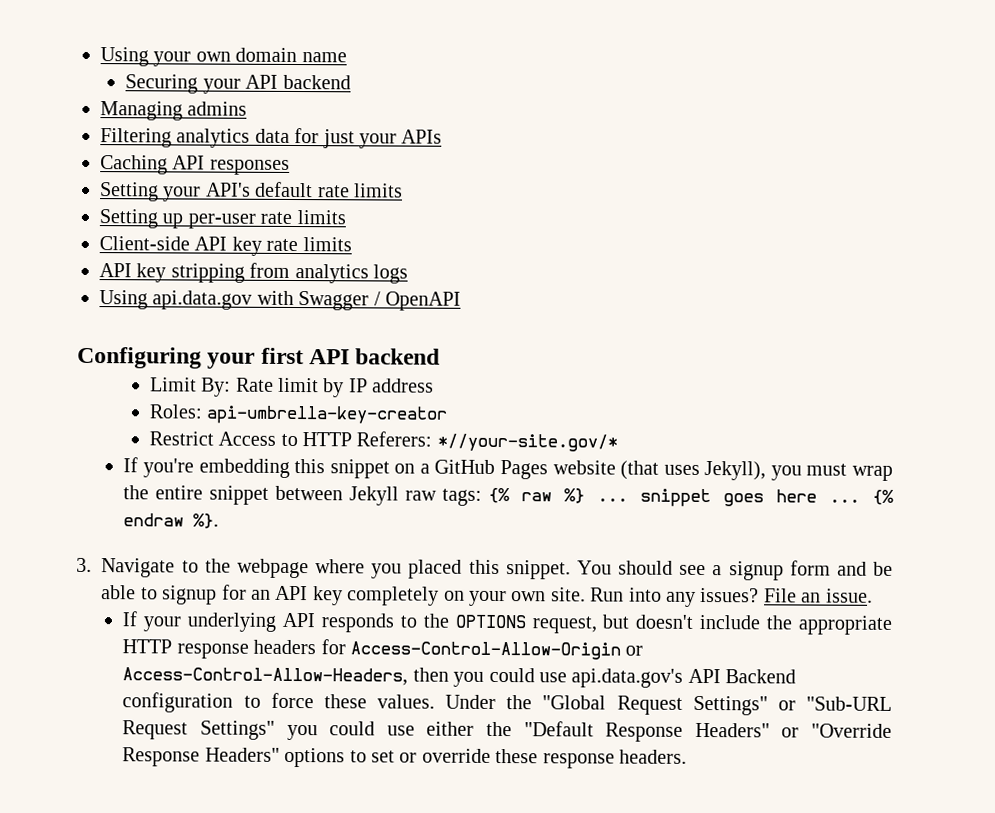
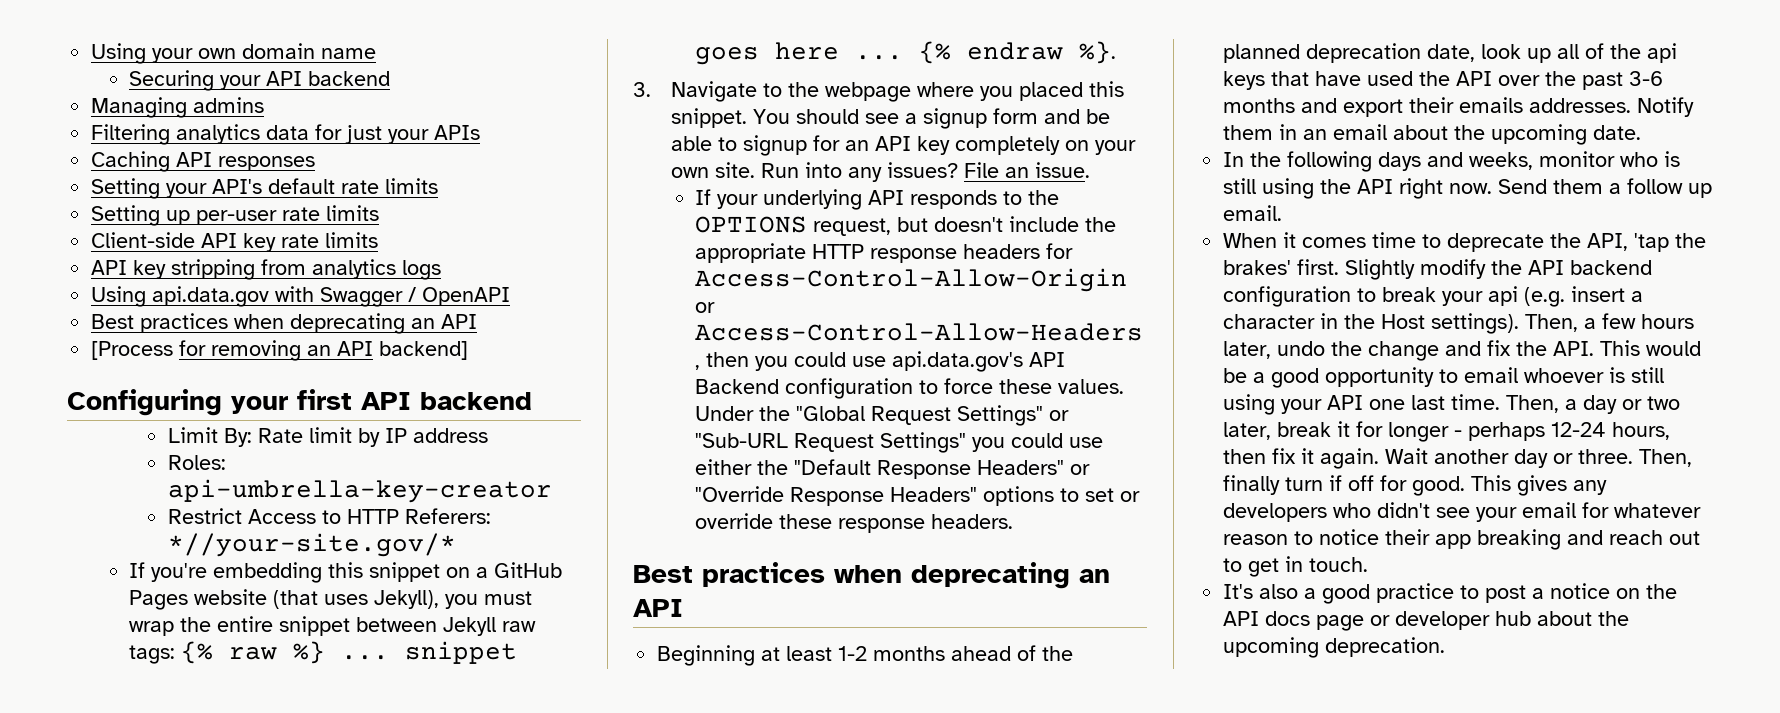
  Using api.data.gov with Swagger / OpenAPI
+ Best practices when deprecating an API
+ [Process for removing an API backend]
  Under the "Global Request Settings" or "Sub-URL Request Settings" you could use either the "Default Response Headers" or "Override Response Headers" options to set or override these response headers.
+ Best practices when deprecating an API
+ Beginning at least 1-2 months ahead of the planned deprecation date, look up all of the api keys that have used the API over the past 3-6 months and export their emails addresses. Notify them in an email about the upcoming date.
+ In the following days and weeks, monitor who is still using the API right now. Send them a follow up email.
+ When it comes time to deprecate the API, 'tap the brakes' first. Slightly modify the API backend configuration to break your api (e.g. insert a character in the Host settings). Then, a few hours later, undo the change and fix the API. This would be a good opportunity to email whoever is still using your API one last time. Then, a day or two later, break it for longer - perhaps 12-24 hours, then fix it again. Wait another day or three. Then, finally turn if off for good. This gives any developers who didn't see your email for whatever reason to notice their app breaking and reach out to get in touch.
+ It's also a good practice to post a notice on the API docs page or developer hub about the upcoming deprecation.

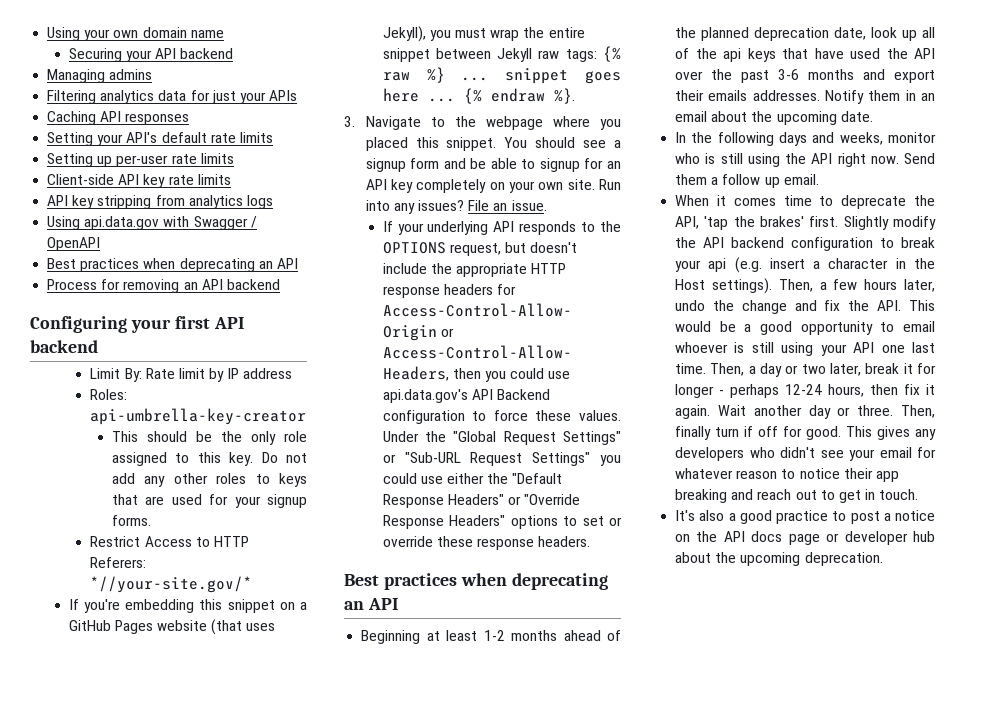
- [Process for removing an API backend]
+ Process for removing an API backend
+ This should be the only role assigned to this key. Do not add any other roles to keys that are used for your signup forms.

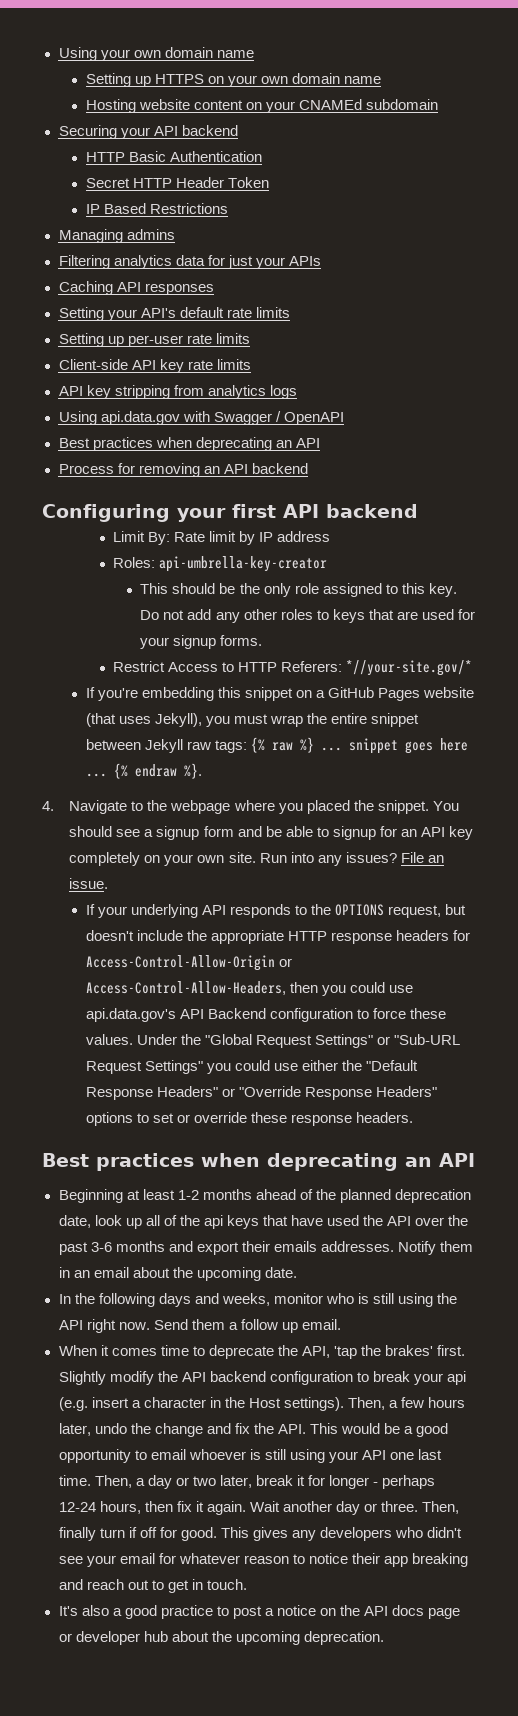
+ Setting up HTTPS on your own domain name
+ Hosting website content on your CNAMEd subdomain
  Securing your API backend
+ HTTP Basic Authentication
+ Secret HTTP Header Token
+ IP Based Restrictions
- 3. Navigate to the webpage where you placed this snippet.
+ 4. Navigate to the webpage where you placed the snippet.

